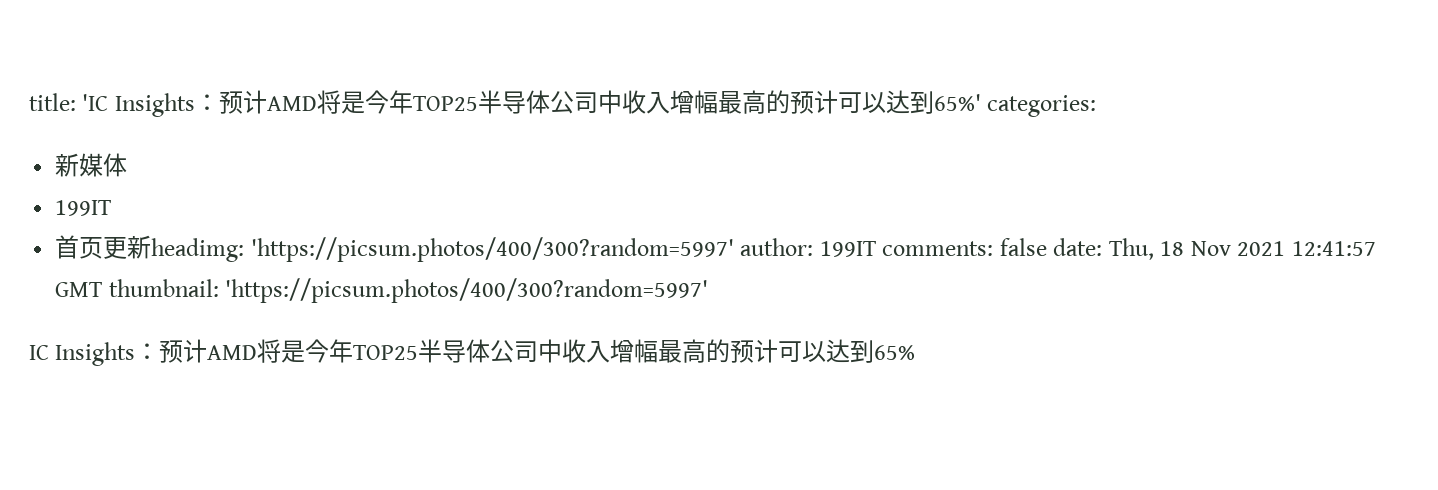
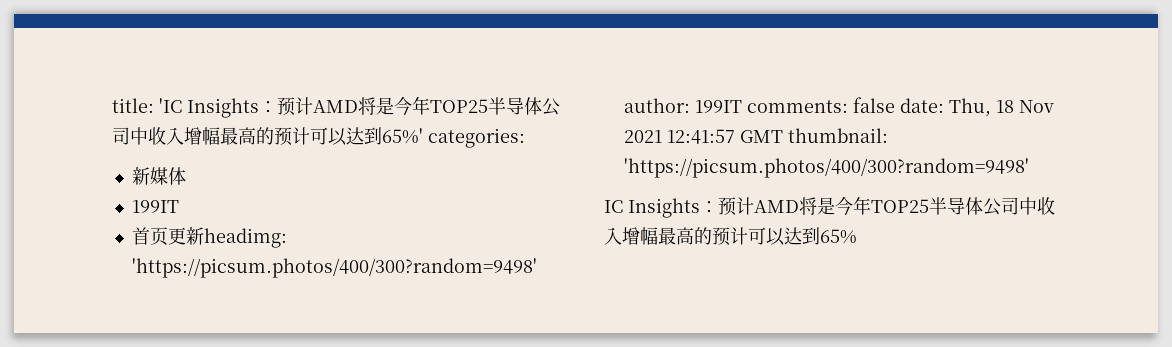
- 首页更新headimg: 'https://picsum.photos/400/300?random=5997' author: 199IT comments: false date: Thu, 18 Nov 2021 12:41:57 GMT thumbnail: 'https://picsum.photos/400/300?random=5997'
+ 首页更新headimg: 'https://picsum.photos/400/300?random=9498' author: 199IT comments: false date: Thu, 18 Nov 2021 12:41:57 GMT thumbnail: 'https://picsum.photos/400/300?random=9498'

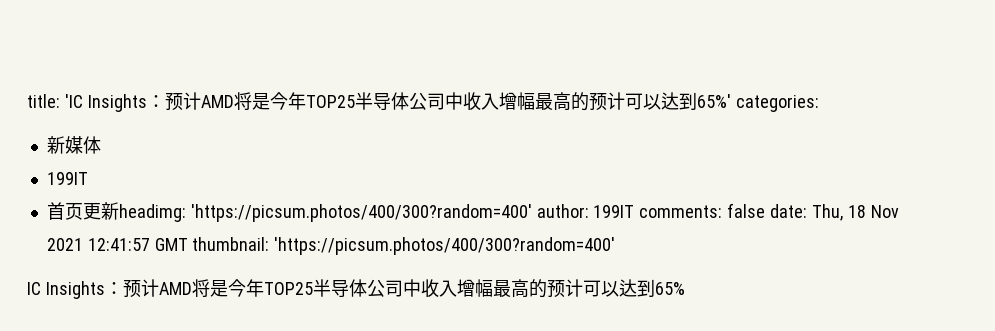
- 首页更新headimg: 'https://picsum.photos/400/300?random=9498' author: 199IT comments: false date: Thu, 18 Nov 2021 12:41:57 GMT thumbnail: 'https://picsum.photos/400/300?random=9498'
+ 首页更新headimg: 'https://picsum.photos/400/300?random=400' author: 199IT comments: false date: Thu, 18 Nov 2021 12:41:57 GMT thumbnail: 'https://picsum.photos/400/300?random=400'

